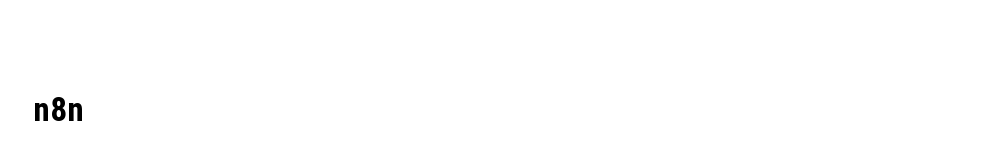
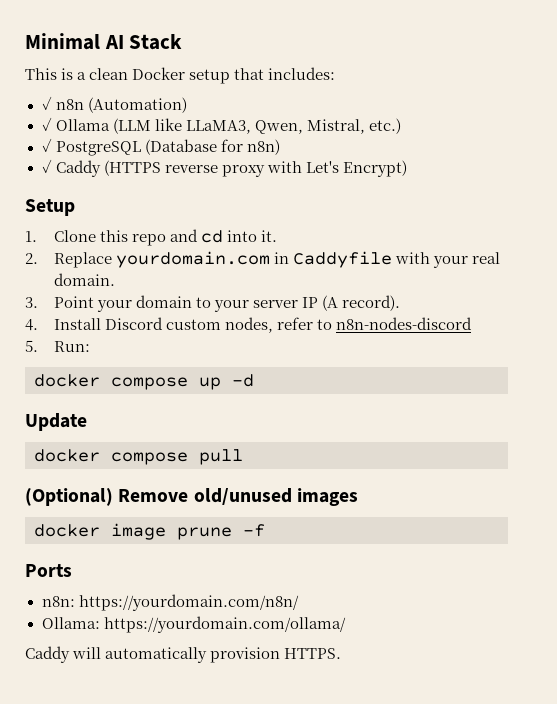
- n8n
+ Minimal AI Stack
+ This is a clean Docker setup that includes:
+ ✓ n8n (Automation)
+ ✓ Ollama (LLM like LLaMA3, Qwen, Mistral, etc.)
+ ✓ PostgreSQL (Database for n8n)
+ ✓ Caddy (HTTPS reverse proxy with Let's Encrypt)
+ Setup
+ 1. Clone this repo and cd into it.
+ 2. Replace yourdomain.com in Caddyfile with your real domain.
+ 3. Point your domain to your server IP (A record).
+ 4. Install Discord custom nodes, refer to n8n-nodes-discord
+ 5. Run:
+ docker compose up -d
+ Update
+ docker compose pull
+ (Optional) Remove old/unused images
+ docker image prune -f
+ Ports
+ n8n: https://yourdomain.com/n8n/
+ Ollama: https://yourdomain.com/ollama/
+ Caddy will automatically provision HTTPS.

